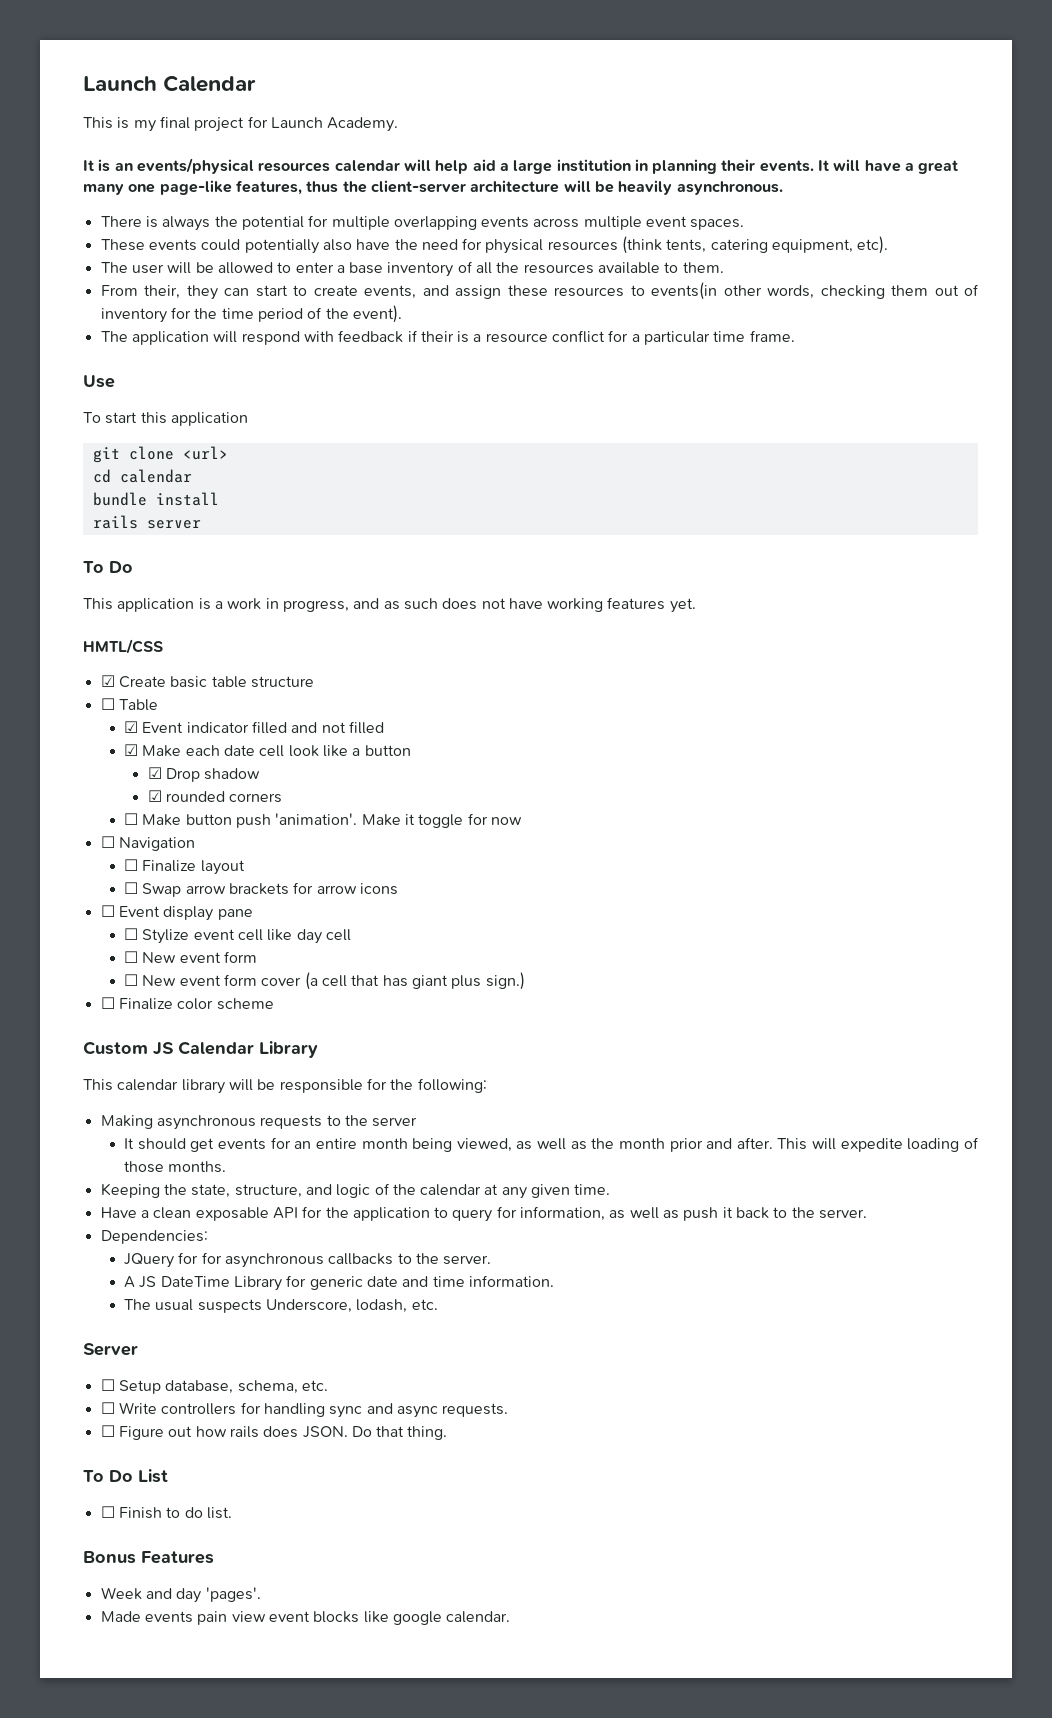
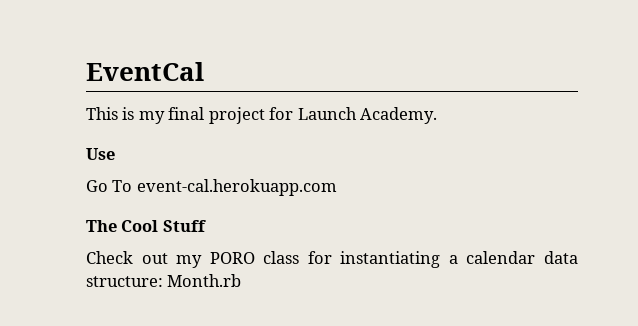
- Launch Calendar
+ EventCal
- It is an events/physical resources calendar will help aid a large institution in planning their events. It will have a great many one page-like features, thus the client-server architecture will be heavily asynchronous.
- There is always the potential for multiple overlapping events across multiple event spaces.
- These events could potentially also have the need for physical resources (think tents, catering equipment, etc).
- The user will be allowed to enter a base inventory of all the resources available to them.
- From their, they can start to create events, and assign these resources to events(in other words, checking them out of inventory for the time period of the event).
- The application will respond with feedback if their is a resource conflict for a particular time frame.
  Use
- To start this application
- git clone <url>
- cd calendar
- bundle install
- rails server
- To Do
- This application is a work in progress, and as such does not have working features yet.
- HMTL/CSS
- ☑ Create basic table structure
- ☐ Table
- ☑ Event indicator filled and not filled
- ☑ Make each date cell look like a button
- ☑ Drop shadow
- ☑ rounded corners
- ☐ Make button push 'animation'. Make it toggle for now
- ☐ Navigation
- ☐ Finalize layout
- ☐ Swap arrow brackets for arrow icons
- ☐ Event display pane
- ☐ Stylize event cell like day cell
- ☐ New event form
- ☐ New event form cover (a cell that has giant plus sign.)
- ☐ Finalize color scheme
- Custom JS Calendar Library
- This calendar library will be responsible for the following:
- Making asynchronous requests to the server
- It should get events for an entire month being viewed, as well as the month prior and after. This will expedite loading of those months.
- Keeping the state, structure, and logic of the calendar at any given time.
- Have a clean exposable API for the application to query for information, as well as push it back to the server.
- Dependencies:
- JQuery for for asynchronous callbacks to the server.
- A JS DateTime Library for generic date and time information.
- The usual suspects Underscore, lodash, etc.
- Server
- ☐ Setup database, schema, etc.
- ☐ Write controllers for handling sync and async requests.
- ☐ Figure out how rails does JSON. Do that thing.
- To Do List
- ☐ Finish to do list.
- Bonus Features
- Week and day 'pages'.
- Made events pain view event blocks like google calendar.
+ Go To event-cal.herokuapp.com
+ The Cool Stuff
+ Check out my PORO class for instantiating a calendar data structure: Month.rb

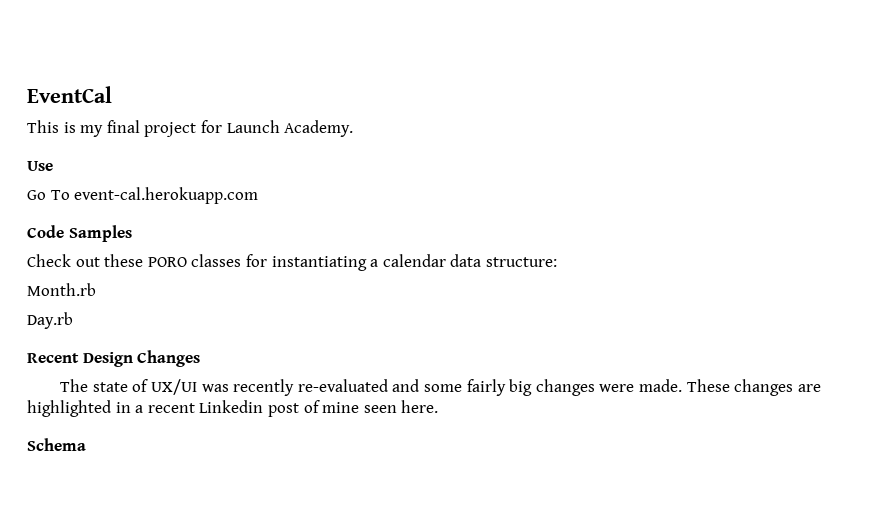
- The Cool Stuff
+ Code Samples
- Check out my PORO class for instantiating a calendar data structure: Month.rb
+ Check out these PORO classes for instantiating a calendar data structure:
+ Month.rb
+ Day.rb
+ Recent Design Changes
+ The state of UX/UI was recently re-evaluated and some fairly big changes were made. These changes are highlighted in a recent Linkedin post of mine seen here.
+ Schema

